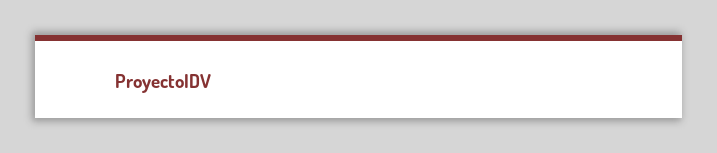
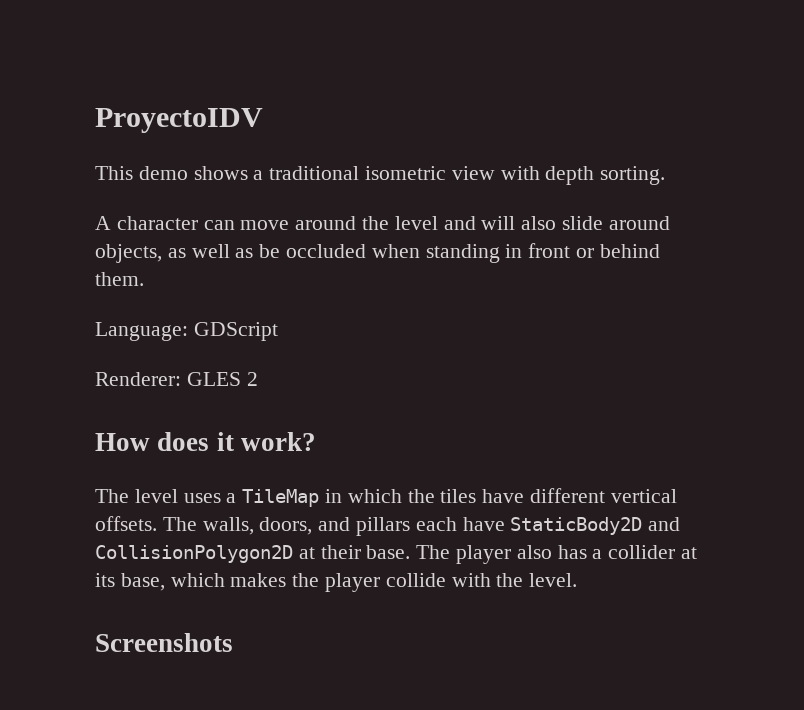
+ This demo shows a traditional isometric view with depth sorting.
+ A character can move around the level and will also slide around objects, as well as be occluded when standing in front or behind them.
+ Language: GDScript
+ Renderer: GLES 2
+ How does it work?
+ The level uses a TileMap in which the tiles have different vertical offsets. The walls, doors, and pillars each have StaticBody2D and CollisionPolygon2D at their base. The player also has a collider at its base, which makes the player collide with the level.
+ Screenshots

